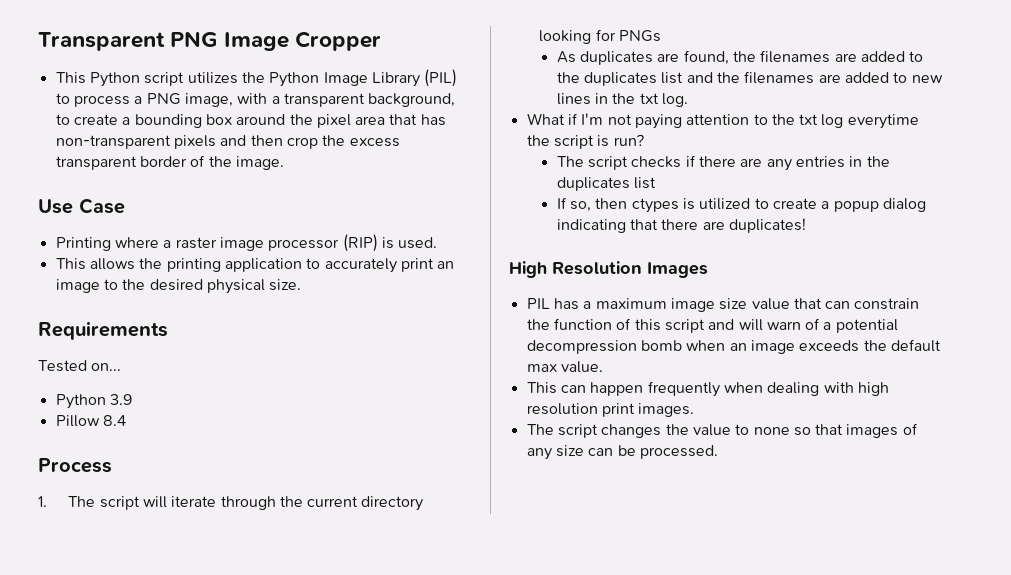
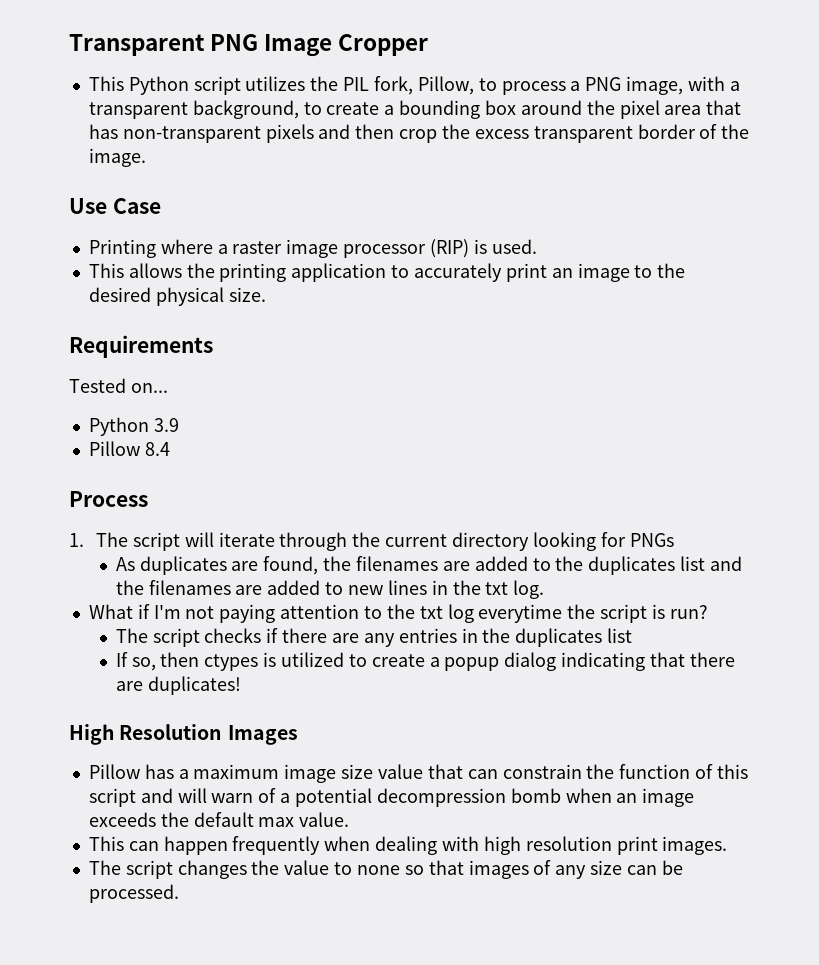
- This Python script utilizes the Python Image Library (PIL) to process a PNG image, with a transparent background, to create a bounding box around the pixel area that has non-transparent pixels and then crop the excess transparent border of the image.
+ This Python script utilizes the PIL fork, Pillow, to process a PNG image, with a transparent background, to create a bounding box around the pixel area that has non-transparent pixels and then crop the excess transparent border of the image.
- PIL has a maximum image size value that can constrain the function of this script and will warn of a potential decompression bomb when an image exceeds the default max value.
+ Pillow has a maximum image size value that can constrain the function of this script and will warn of a potential decompression bomb when an image exceeds the default max value.

